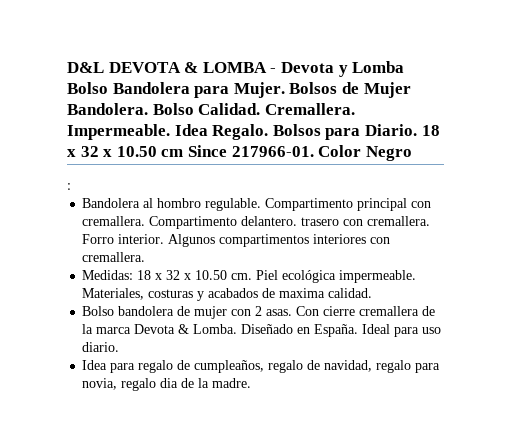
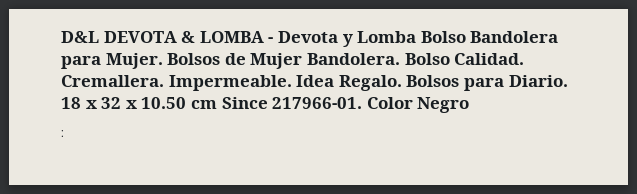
- Bandolera al hombro regulable. Compartimento principal con cremallera. Compartimento delantero. trasero con cremallera. Forro interior. Algunos compartimentos interiores con cremallera.
- Medidas: 18 x 32 x 10.50 cm. Piel ecológica impermeable. Materiales, costuras y acabados de maxima calidad.
- Bolso bandolera de mujer con 2 asas. Con cierre cremallera de la marca Devota & Lomba. Diseñado en España. Ideal para uso diario.
- Idea para regalo de cumpleaños, regalo de navidad, regalo para novia, regalo dia de la madre.

